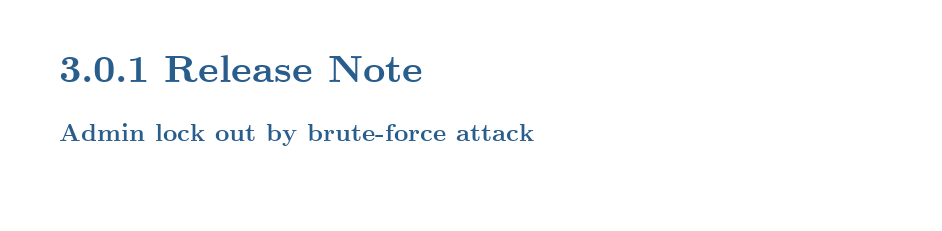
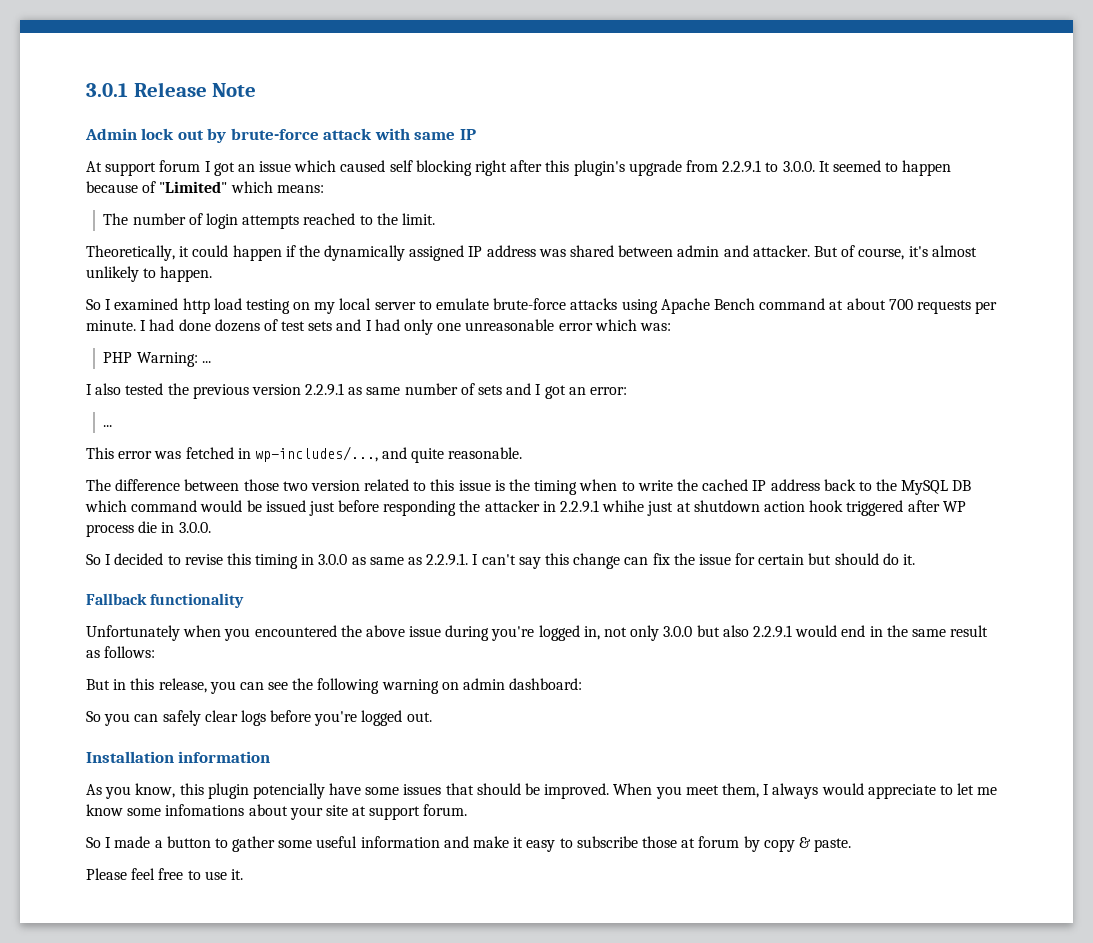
- Admin lock out by brute-force attack
+ Admin lock out by brute-force attack with same IP
+ At support forum I got an issue which caused self blocking right after this plugin's upgrade from 2.2.9.1 to 3.0.0. It seemed to happen because of "Limited" which means:
+ The number of login attempts reached to the limit.
+ Theoretically, it could happen if the dynamically assigned IP address was shared between admin and attacker. But of course, it's almost unlikely to happen.
+ So I examined http load testing on my local server to emulate brute-force attacks using Apache Bench command at about 700 requests per minute. I had done dozens of test sets and I had only one unreasonable error which was:
+ PHP Warning: ...
+ I also tested the previous version 2.2.9.1 as same number of sets and I got an error:
+ ...
+ This error was fetched in wp-includes/..., and quite reasonable.
+ The difference between those two version related to this issue is the timing when to write the cached IP address back to the MySQL DB which command would be issued just before responding the attacker in 2.2.9.1 whihe just at shutdown action hook triggered after WP process die in 3.0.0.
+ So I decided to revise this timing in 3.0.0 as same as 2.2.9.1. I can't say this change can fix the issue for certain but should do it.
+ Fallback functionality
+ Unfortunately when you encountered the above issue during you're logged in, not only 3.0.0 but also 2.2.9.1 would end in the same result as follows:
+ But in this release, you can see the following warning on admin dashboard:
+ So you can safely clear logs before you're logged out.
+ Installation information
+ As you know, this plugin potencially have some issues that should be improved. When you meet them, I always would appreciate to let me know some infomations about your site at support forum.
+ So I made a button to gather some useful information and make it easy to subscribe those at forum by copy & paste.
+ Please feel free to use it.

